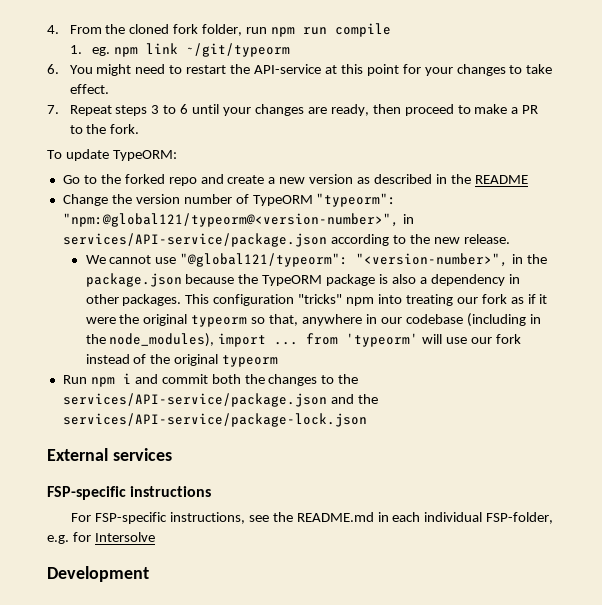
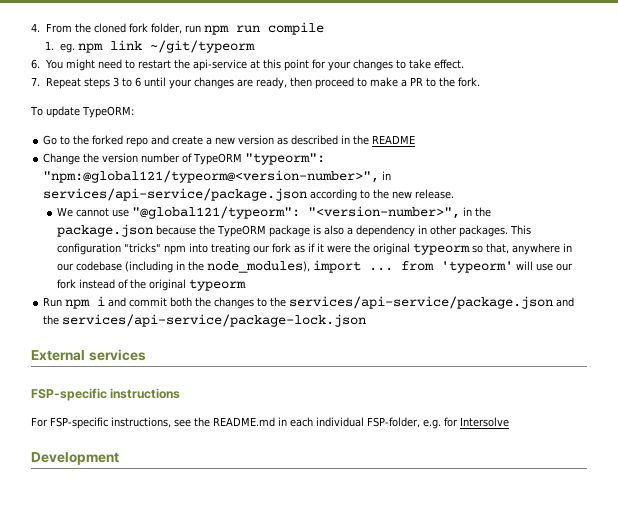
- 6. You might need to restart the API-service at this point for your changes to take effect.
+ 6. You might need to restart the api-service at this point for your changes to take effect.
- Change the version number of TypeORM "typeorm": "npm:@global121/typeorm@<version-number>", in services/API-service/package.json according to the new release.
+ Change the version number of TypeORM "typeorm": "npm:@global121/typeorm@<version-number>", in services/api-service/package.json according to the new release.
- Run npm i and commit both the changes to the services/API-service/package.json and the services/API-service/package-lock.json
+ Run npm i and commit both the changes to the services/api-service/package.json and the services/api-service/package-lock.json

